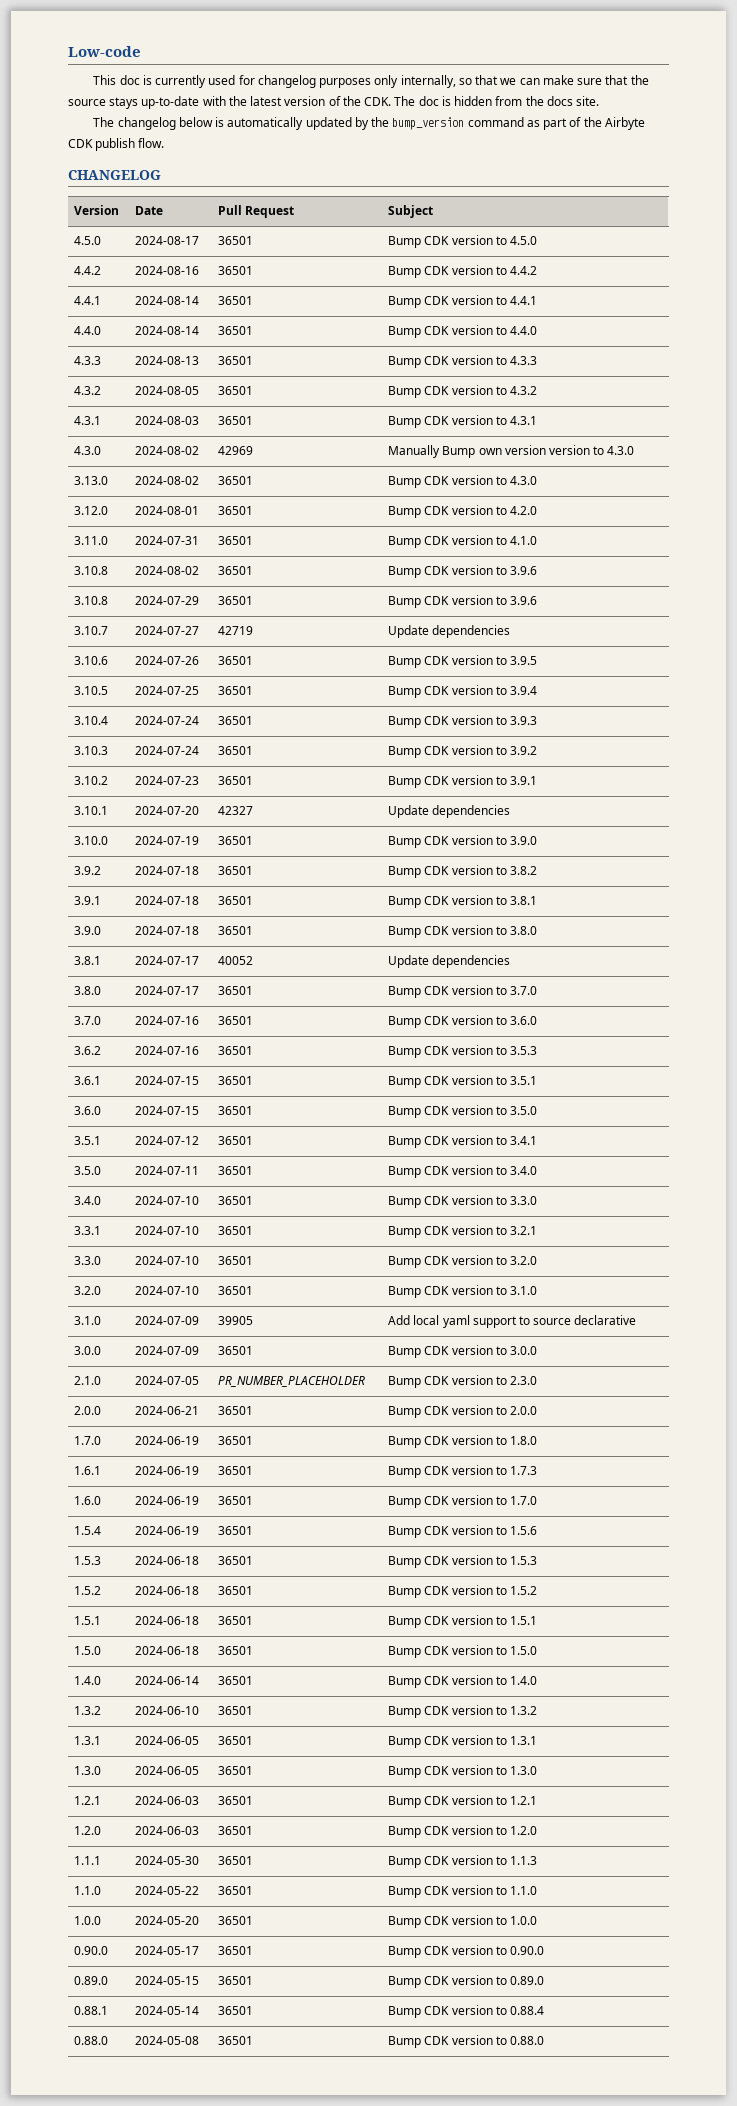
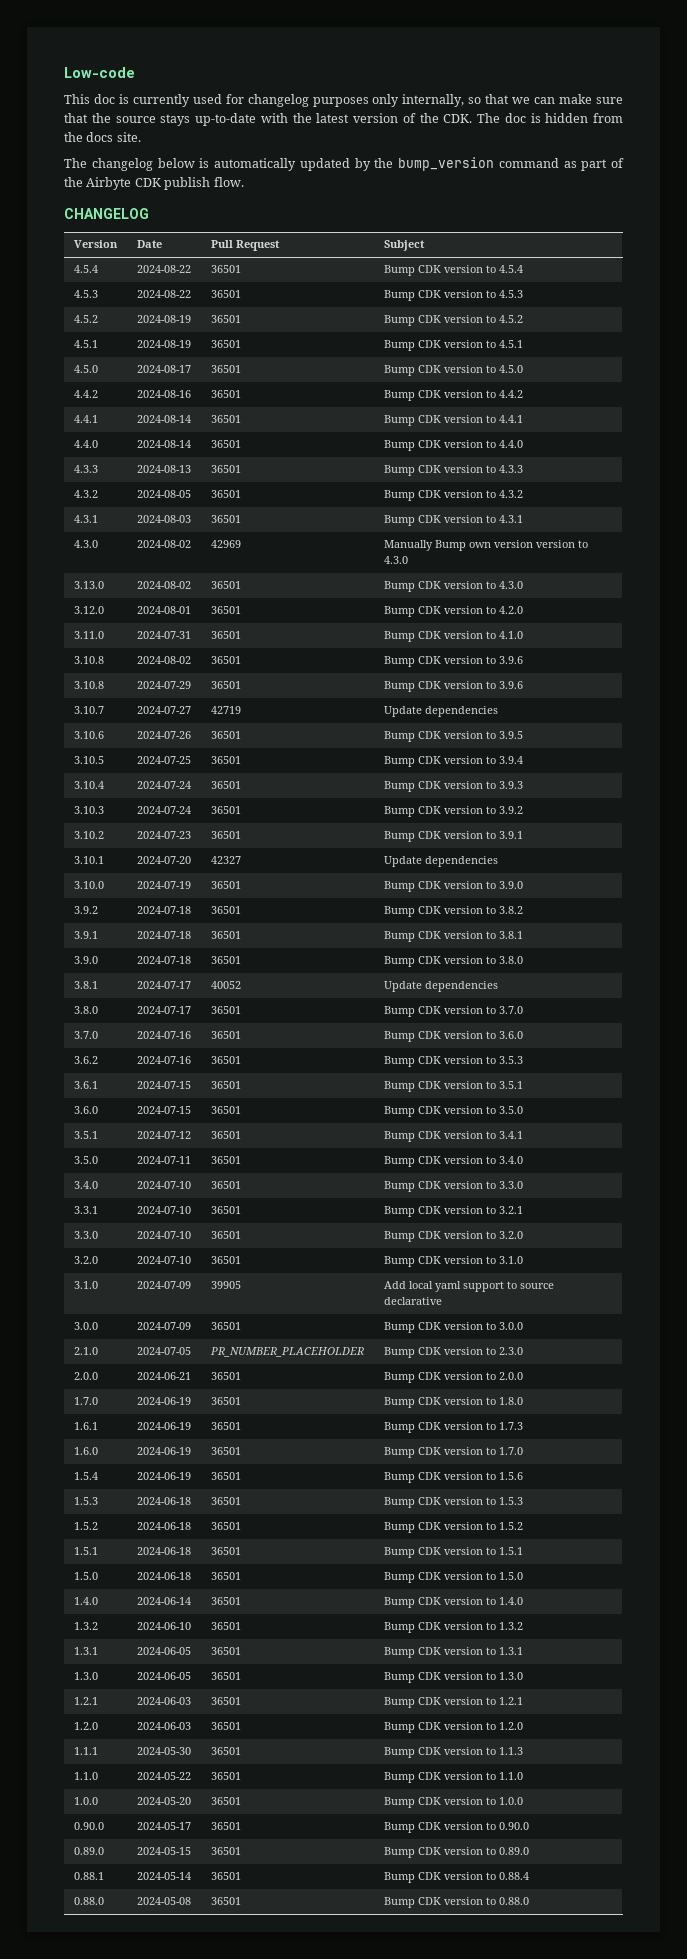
+ 4.5.4 | 2024-08-22 | 36501 | Bump CDK version to 4.5.4
+ 4.5.3 | 2024-08-22 | 36501 | Bump CDK version to 4.5.3
+ 4.5.2 | 2024-08-19 | 36501 | Bump CDK version to 4.5.2
+ 4.5.1 | 2024-08-19 | 36501 | Bump CDK version to 4.5.1

